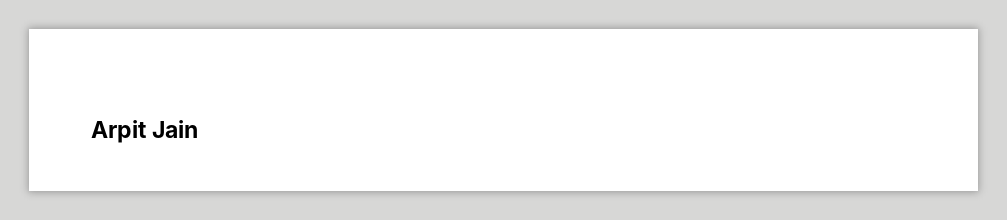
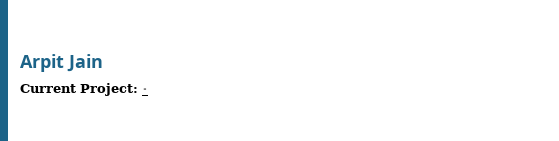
+ Current Project: -

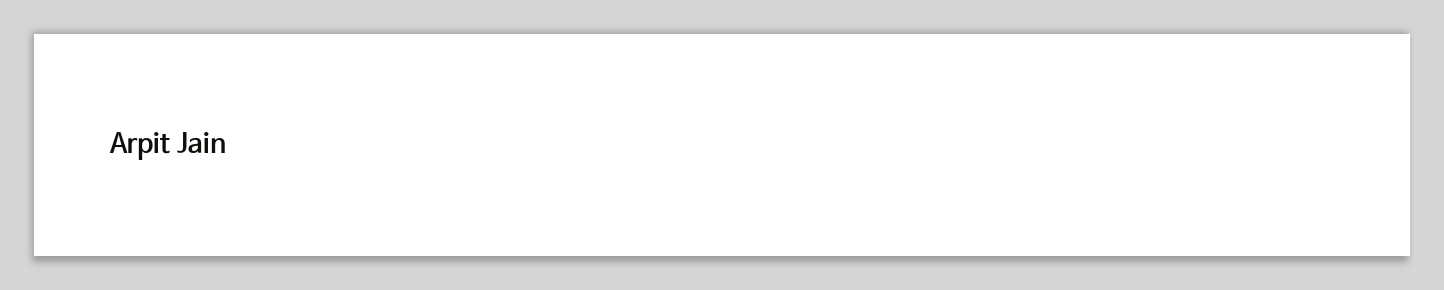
- Current Project: -

